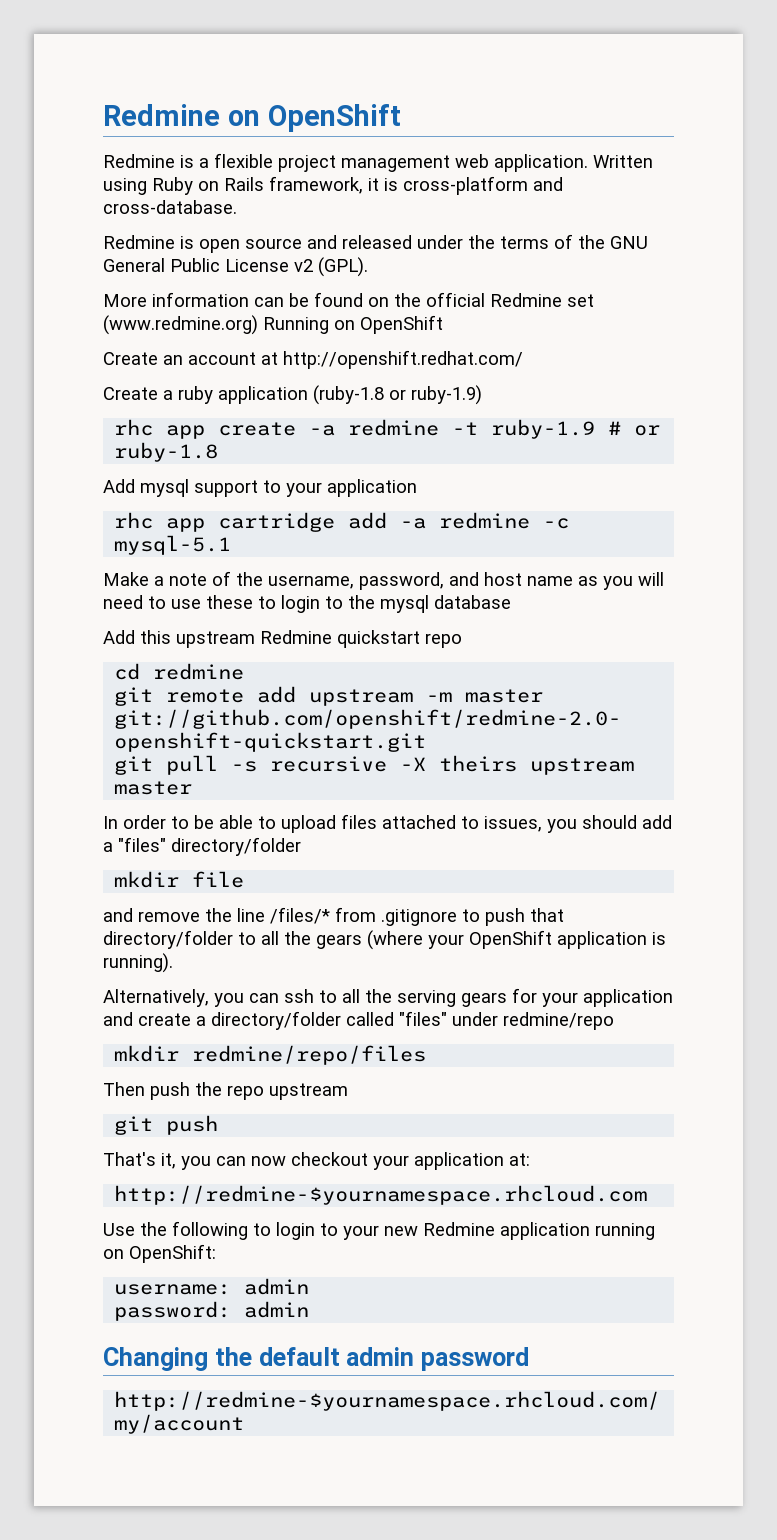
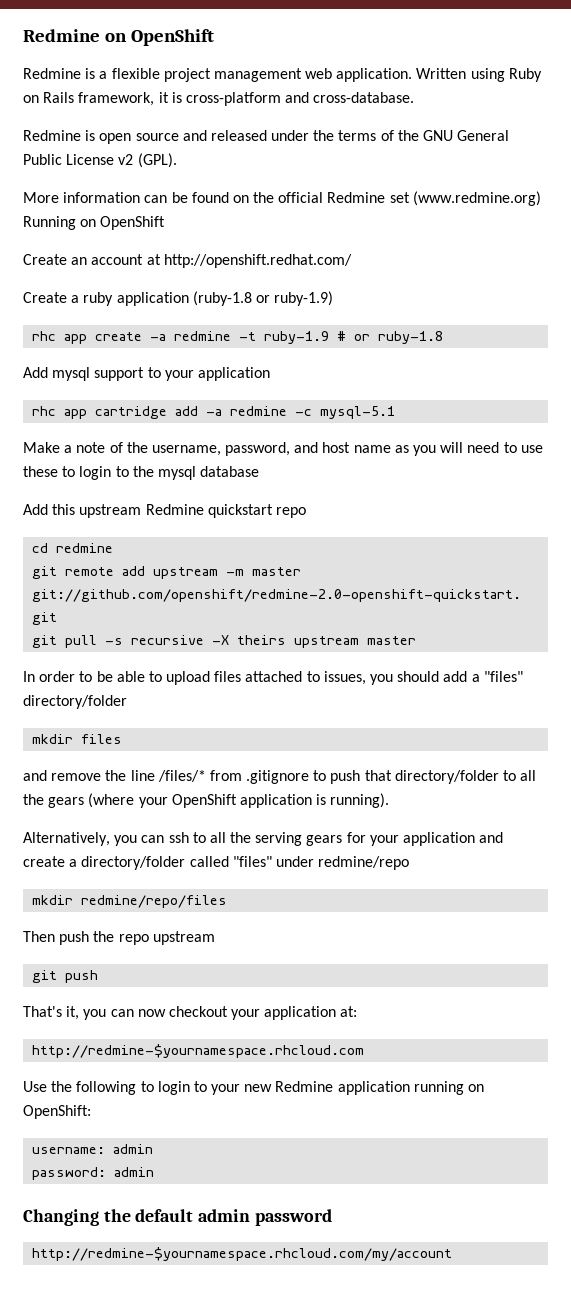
- mkdir file
+ mkdir files

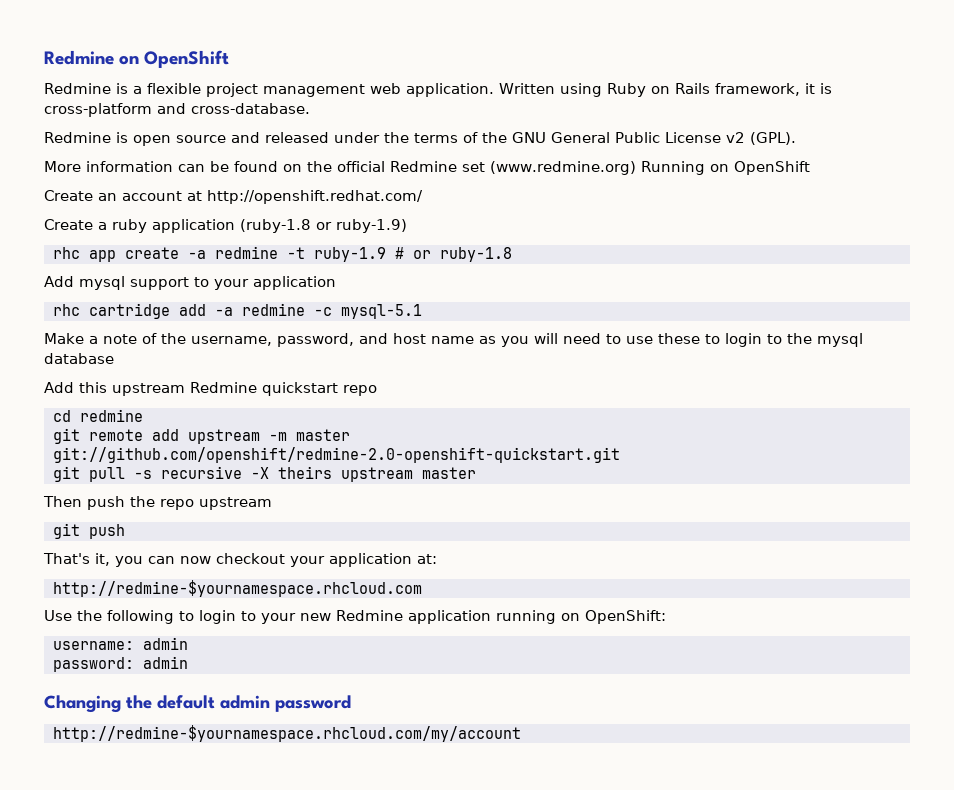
- rhc app cartridge add -a redmine -c mysql-5.1
+ rhc cartridge add -a redmine -c mysql-5.1
- In order to be able to upload files attached to issues, you should add a "files" directory/folder
- mkdir files
- and remove the line /files/* from .gitignore to push that directory/folder to all the gears (where your OpenShift application is running).
- Alternatively, you can ssh to all the serving gears for your application and create a directory/folder called "files" under redmine/repo
- mkdir redmine/repo/files

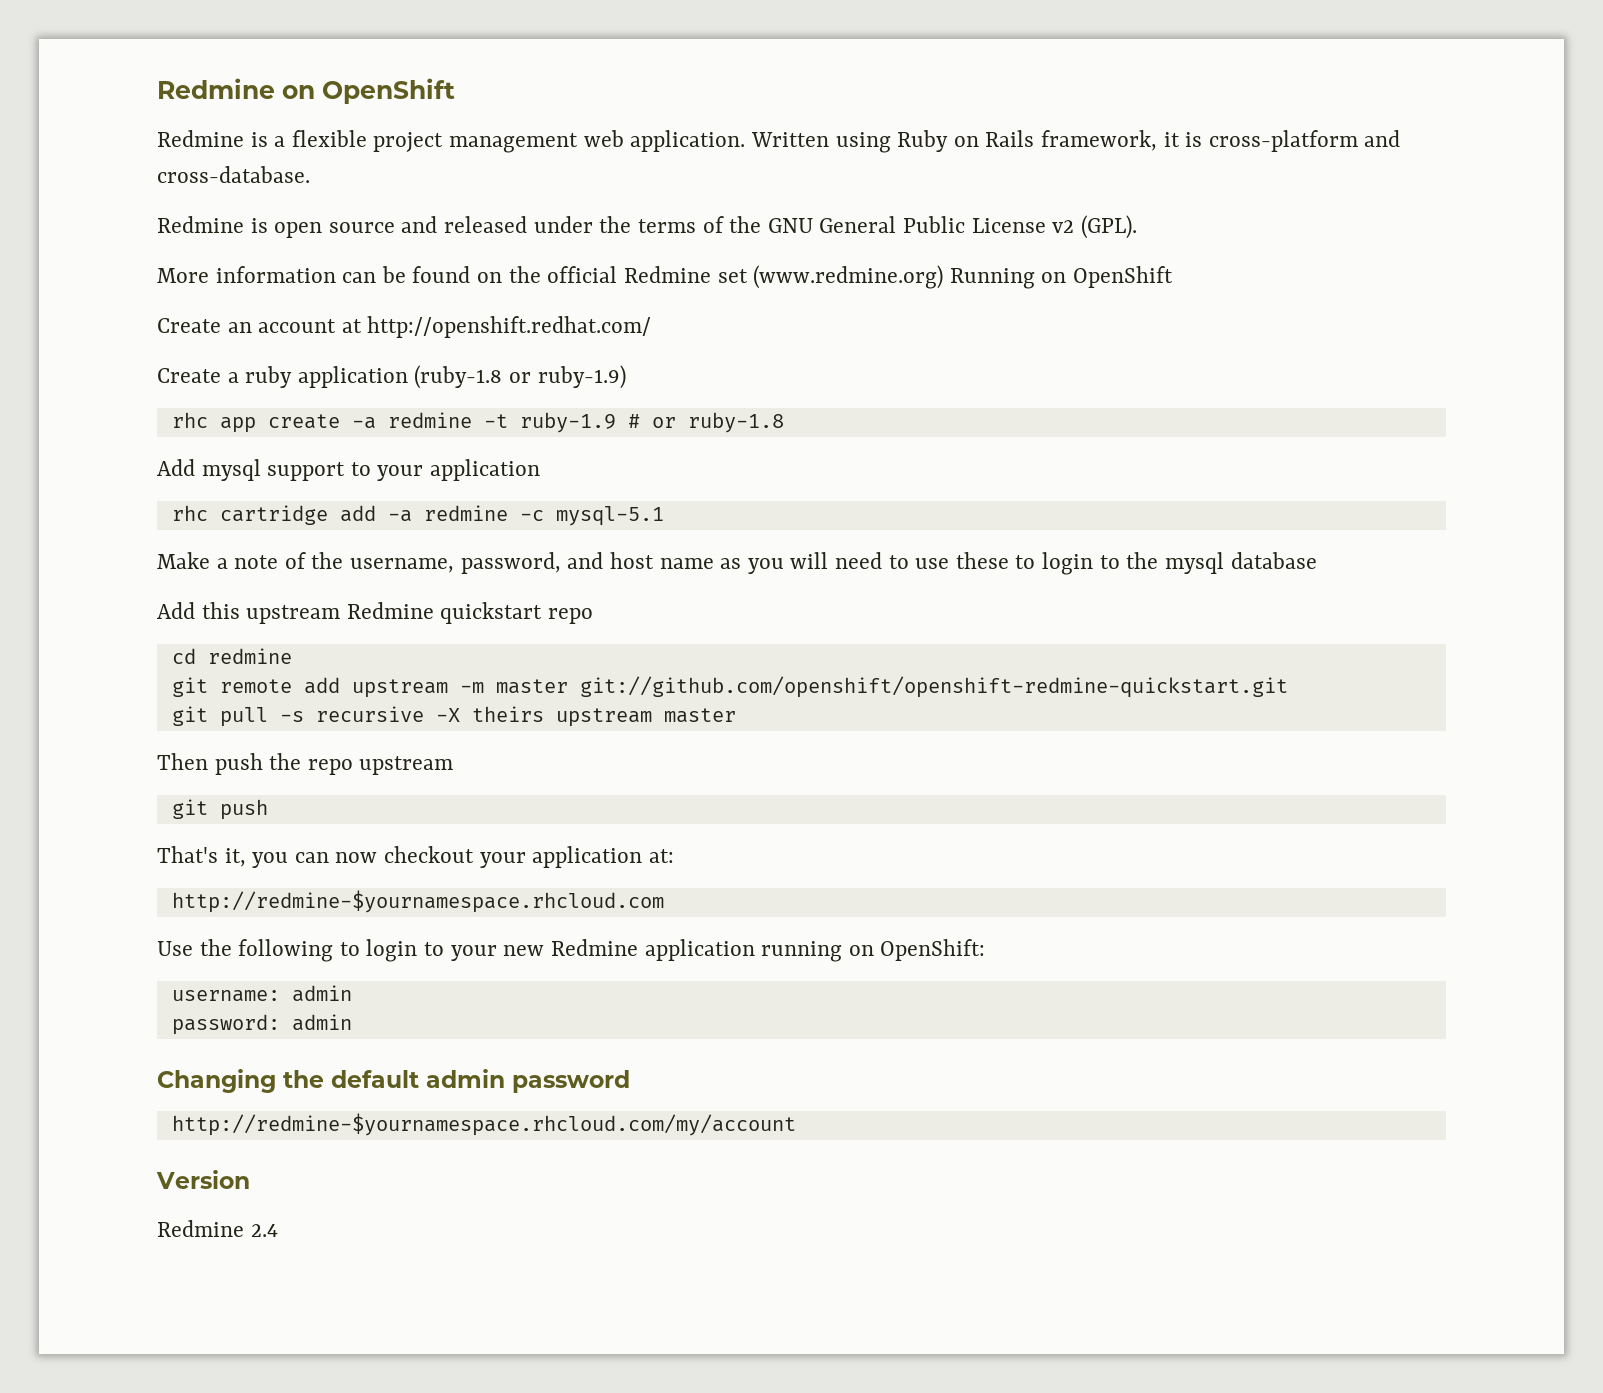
- git remote add upstream -m master git://github.com/openshift/redmine-2.0-openshift-quickstart.git
+ git remote add upstream -m master git://github.com/openshift/openshift-redmine-quickstart.git
+ Version
+ Redmine 2.4

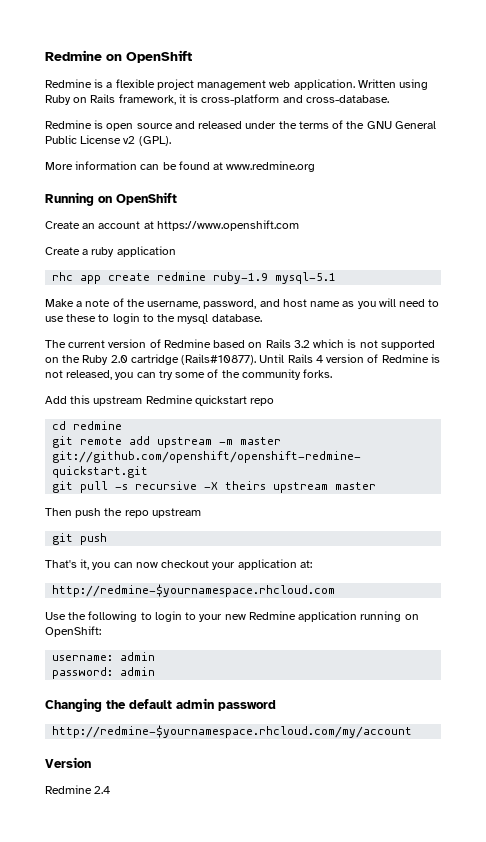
- More information can be found on the official Redmine set (www.redmine.org) Running on OpenShift
+ More information can be found at www.redmine.org
+ Running on OpenShift
- Create an account at http://openshift.redhat.com/
+ Create an account at https://www.openshift.com
- Create a ruby application (ruby-1.8 or ruby-1.9)
+ Create a ruby application
- rhc app create -a redmine -t ruby-1.9 # or ruby-1.8
- Add mysql support to your application
- rhc cartridge add -a redmine -c mysql-5.1
+ rhc app create redmine ruby-1.9 mysql-5.1
- Make a note of the username, password, and host name as you will need to use these to login to the mysql database
+ Make a note of the username, password, and host name as you will need to use these to login to the mysql database.
+ The current version of Redmine based on Rails 3.2 which is not supported on the Ruby 2.0 cartridge (Rails#10877). Until Rails 4 version of Redmine is not released, you can try some of the community forks.

